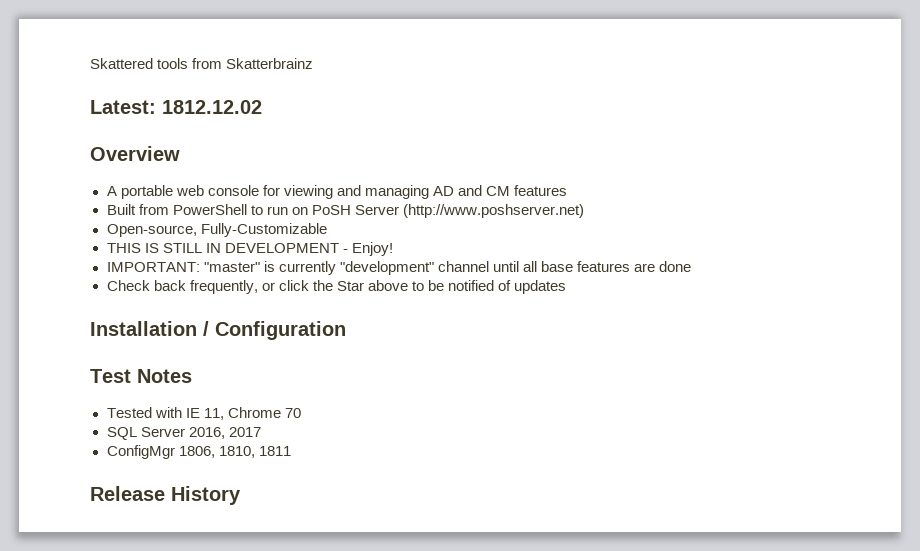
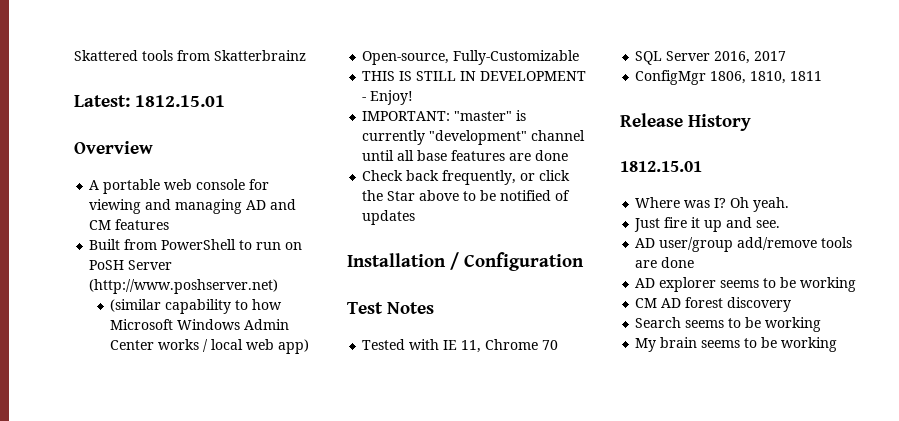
- Latest: 1812.12.02
+ Latest: 1812.15.01
+ (similar capability to how Microsoft Windows Admin Center works / local web app)
  Release History
+ 1812.15.01
+ Where was I? Oh yeah.
+ Just fire it up and see.
+ AD user/group add/remove tools are done
+ AD explorer seems to be working
+ CM AD forest discovery
+ Search seems to be working
+ My brain seems to be working

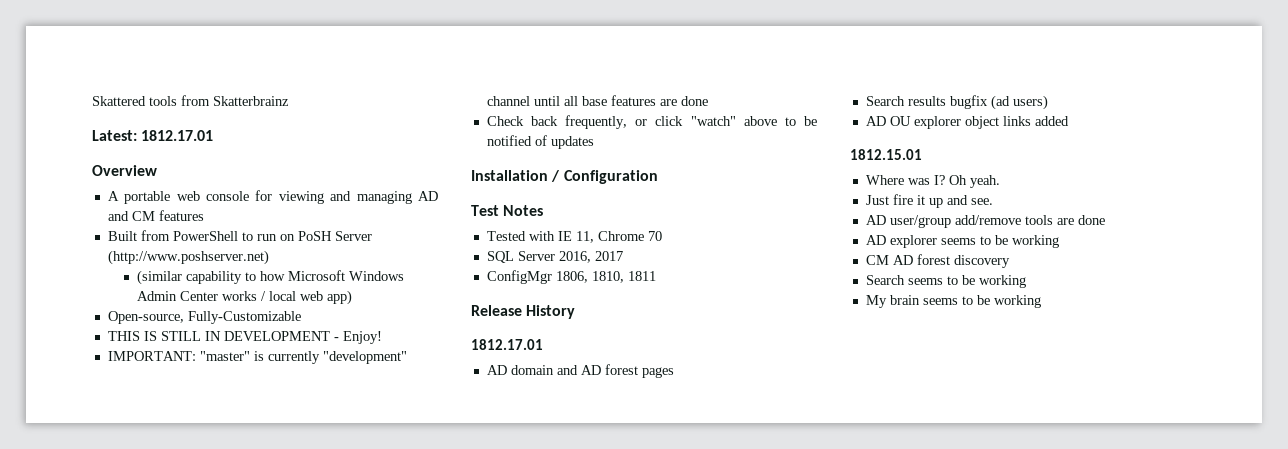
- Latest: 1812.15.01
+ Latest: 1812.17.01
- Check back frequently, or click the Star above to be notified of updates
+ Check back frequently, or click "watch" above to be notified of updates
  Release History
+ 1812.17.01
+ AD domain and AD forest pages
+ Search results bugfix (ad users)
+ AD OU explorer object links added

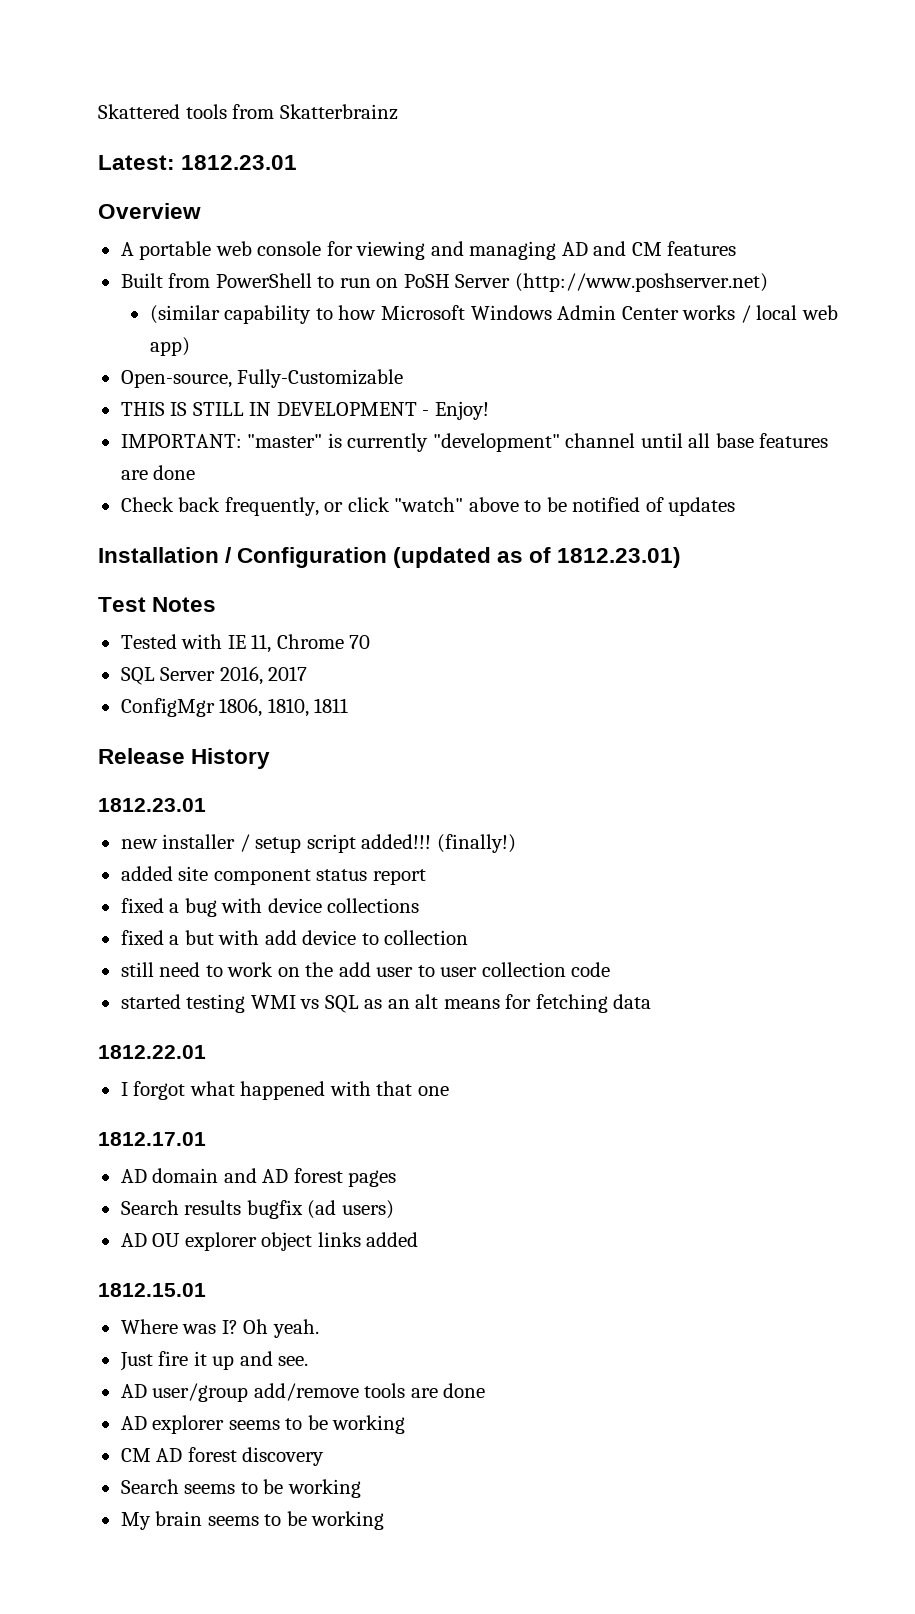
- Latest: 1812.17.01
+ Latest: 1812.23.01
- Installation / Configuration
+ Installation / Configuration (updated as of 1812.23.01)
  Release History
+ 1812.23.01
+ new installer / setup script added!!! (finally!)
+ added site component status report
+ fixed a bug with device collections
+ fixed a but with add device to collection
+ still need to work on the add user to user collection code
+ started testing WMI vs SQL as an alt means for fetching data
+ 1812.22.01
+ I forgot what happened with that one

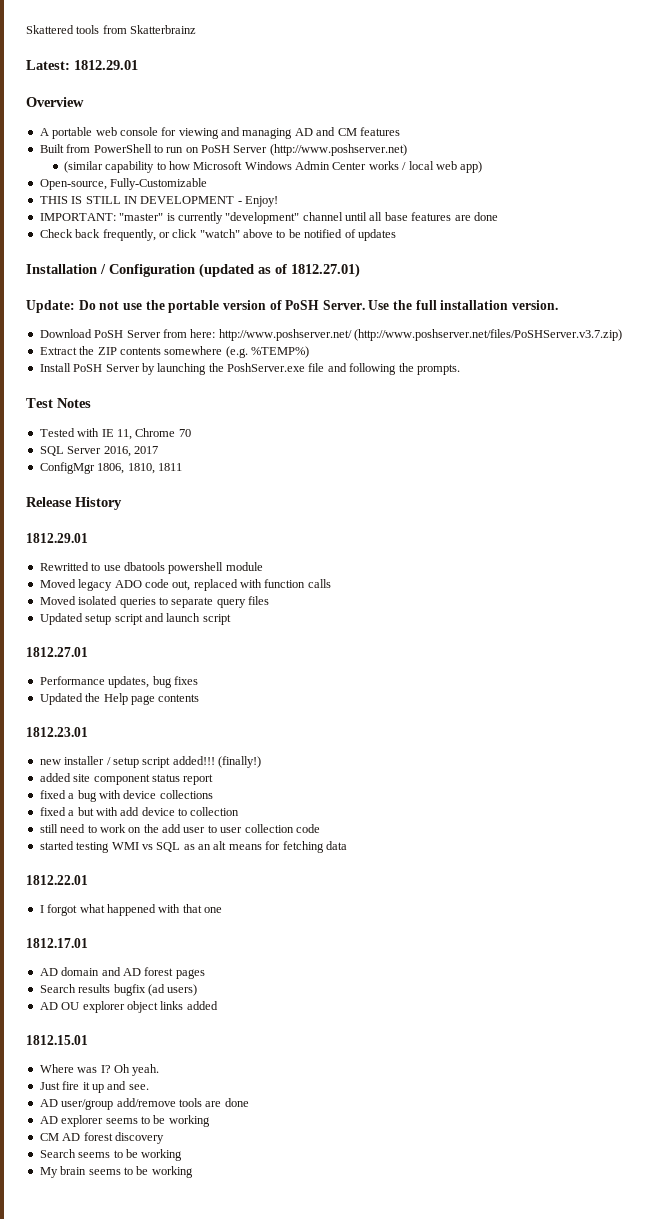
- Latest: 1812.23.01
+ Latest: 1812.29.01
- Installation / Configuration (updated as of 1812.23.01)
+ Installation / Configuration (updated as of 1812.27.01)
+ Update: Do not use the portable version of PoSH Server. Use the full installation version.
+ Download PoSH Server from here: http://www.poshserver.net/ (http://www.poshserver.net/files/PoSHServer.v3.7.zip)
+ Extract the ZIP contents somewhere (e.g. %TEMP%)
+ Install PoSH Server by launching the PoshServer.exe file and following the prompts.
  Release History
+ 1812.29.01
+ Rewritted to use dbatools powershell module
+ Moved legacy ADO code out, replaced with function calls
+ Moved isolated queries to separate query files
+ Updated setup script and launch script
+ 1812.27.01
+ Performance updates, bug fixes
+ Updated the Help page contents

